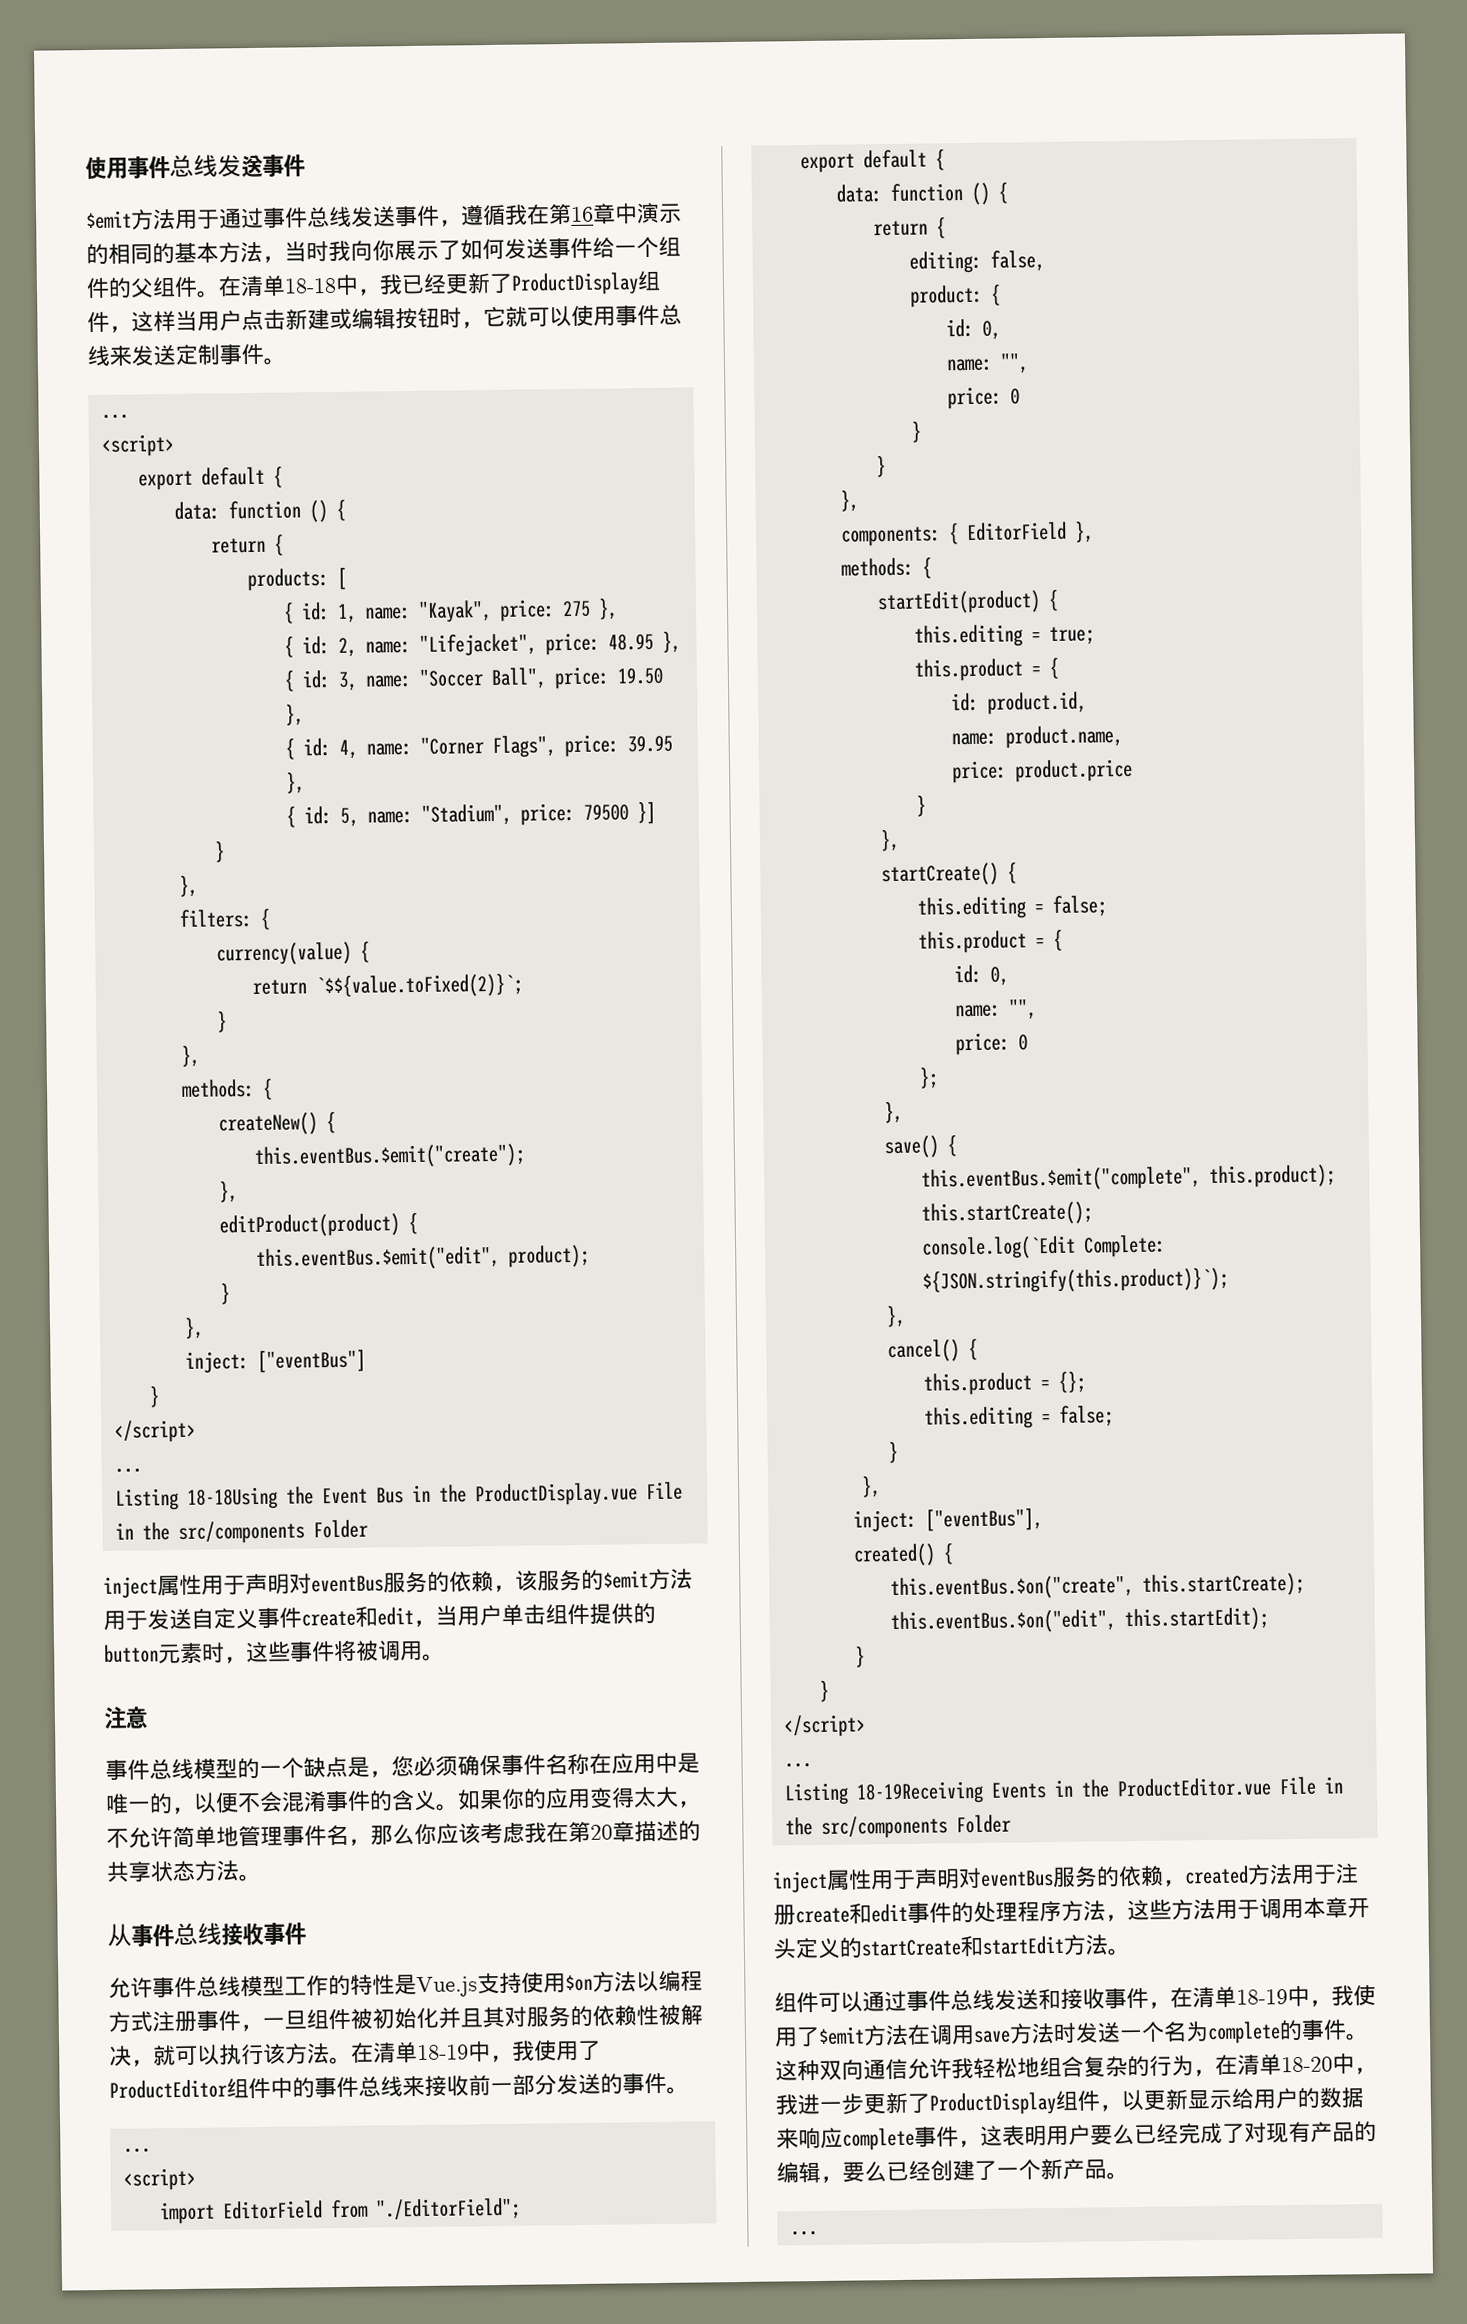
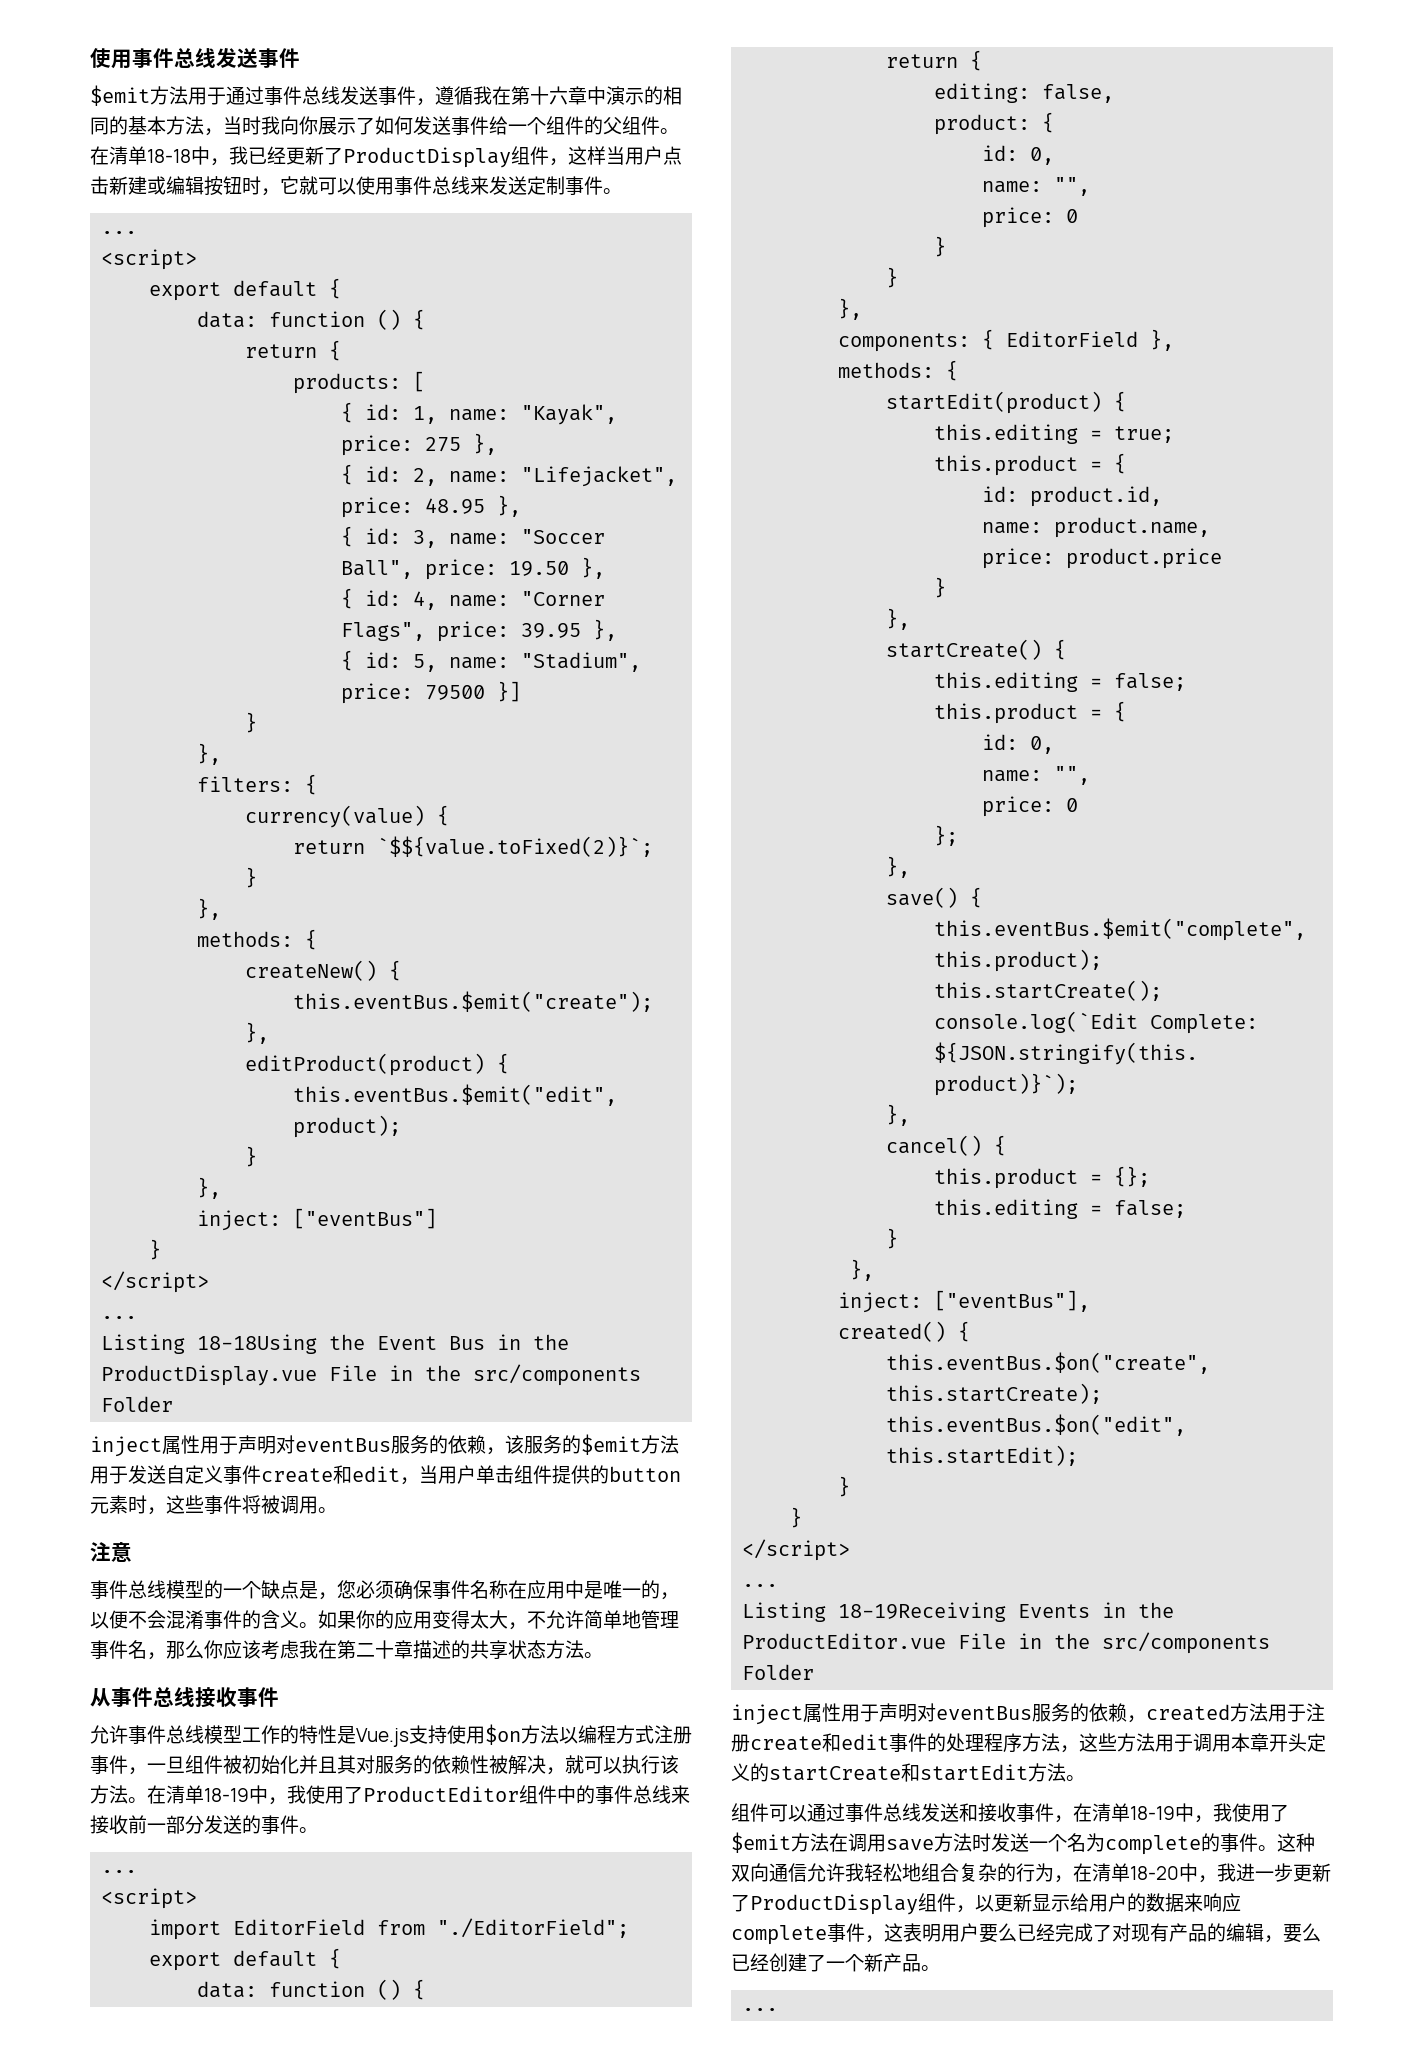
- $emit方法用于通过事件总线发送事件，遵循我在第16章中演示的相同的基本方法，当时我向你展示了如何发送事件给一个组件的父组件。
+ $emit方法用于通过事件总线发送事件，遵循我在第十六章中演示的相同的基本方法，当时我向你展示了如何发送事件给一个组件的父组件。
- 如果你的应用变得太大，不允许简单地管理事件名，那么你应该考虑我在第20章描述的共享状态方法。
+ 如果你的应用变得太大，不允许简单地管理事件名，那么你应该考虑我在第二十章描述的共享状态方法。

